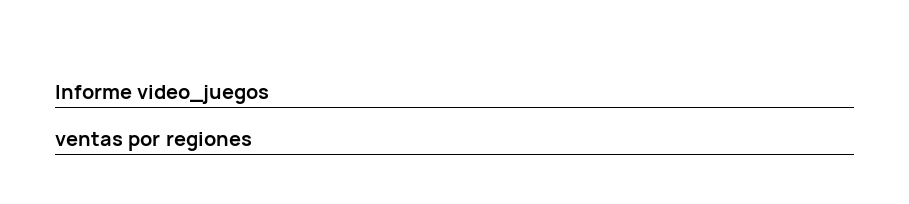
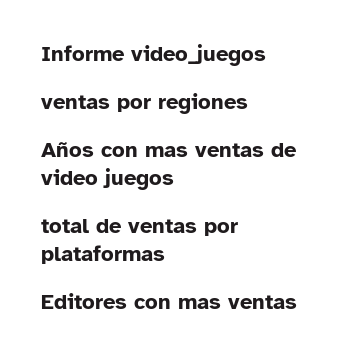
+ Años con mas ventas de video juegos
+ total de ventas por plataformas
+ Editores con mas ventas

